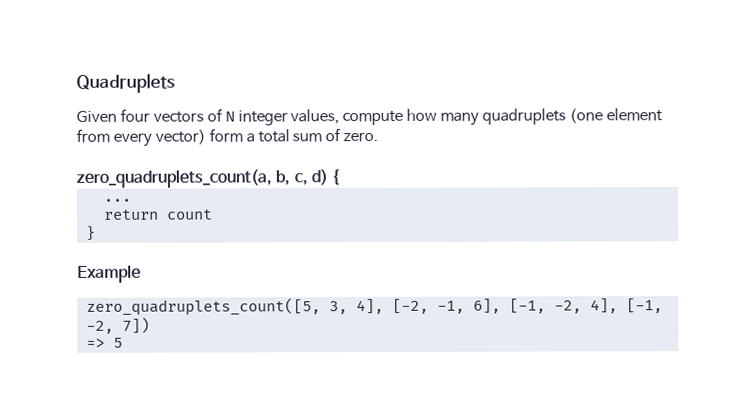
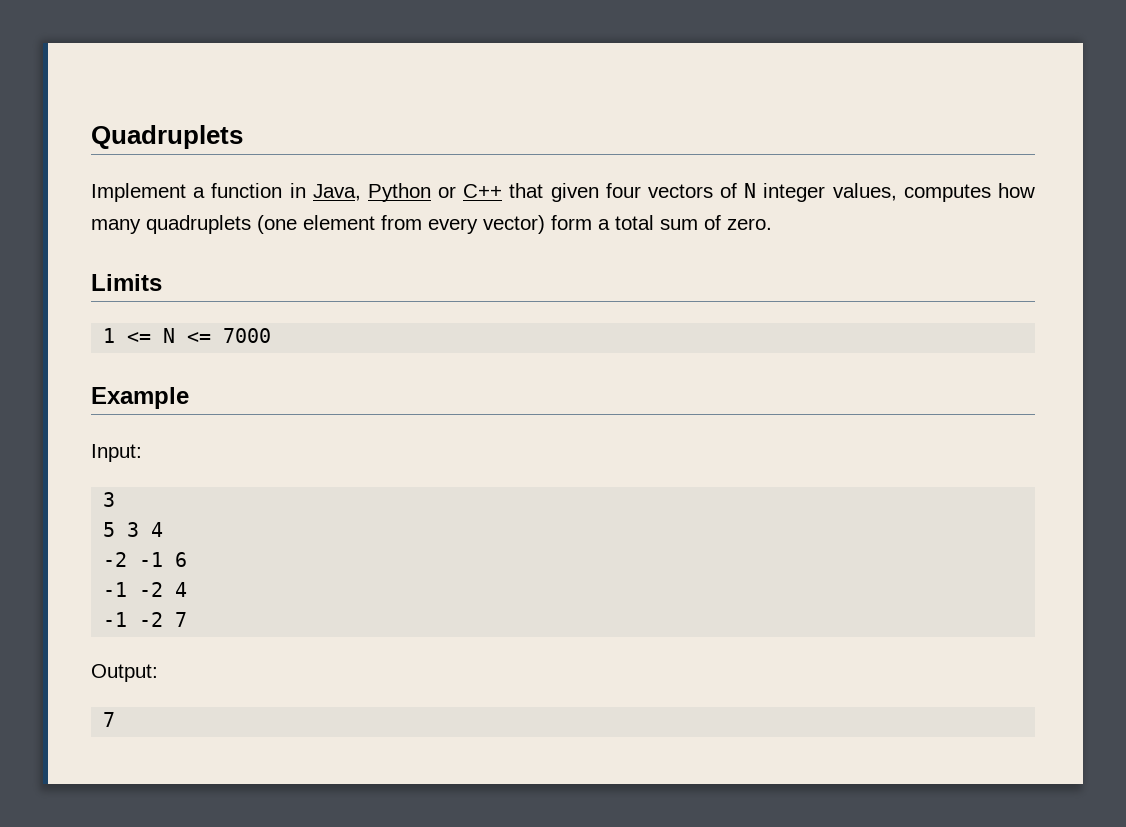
- Given four vectors of N integer values, compute how many quadruplets (one element from every vector) form a total sum of zero.
+ Implement a function in Java, Python or C++ that given four vectors of N integer values, computes how many quadruplets (one element from every vector) form a total sum of zero.
- zero_quadruplets_count(a, b, c, d) {
- ...
- return count
- }
+ Limits
+ 1 <= N <= 7000
  Example
- zero_quadruplets_count([5, 3, 4], [-2, -1, 6], [-1, -2, 4], [-1, -2, 7])
- => 5
+ Input:
+ 3
+ 5 3 4
+ -2 -1 6
+ -1 -2 4
+ -1 -2 7
+ Output:
+ 7

